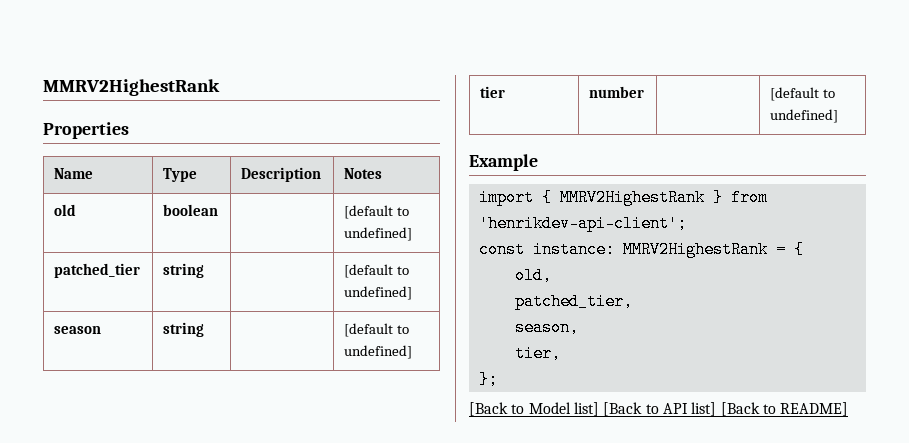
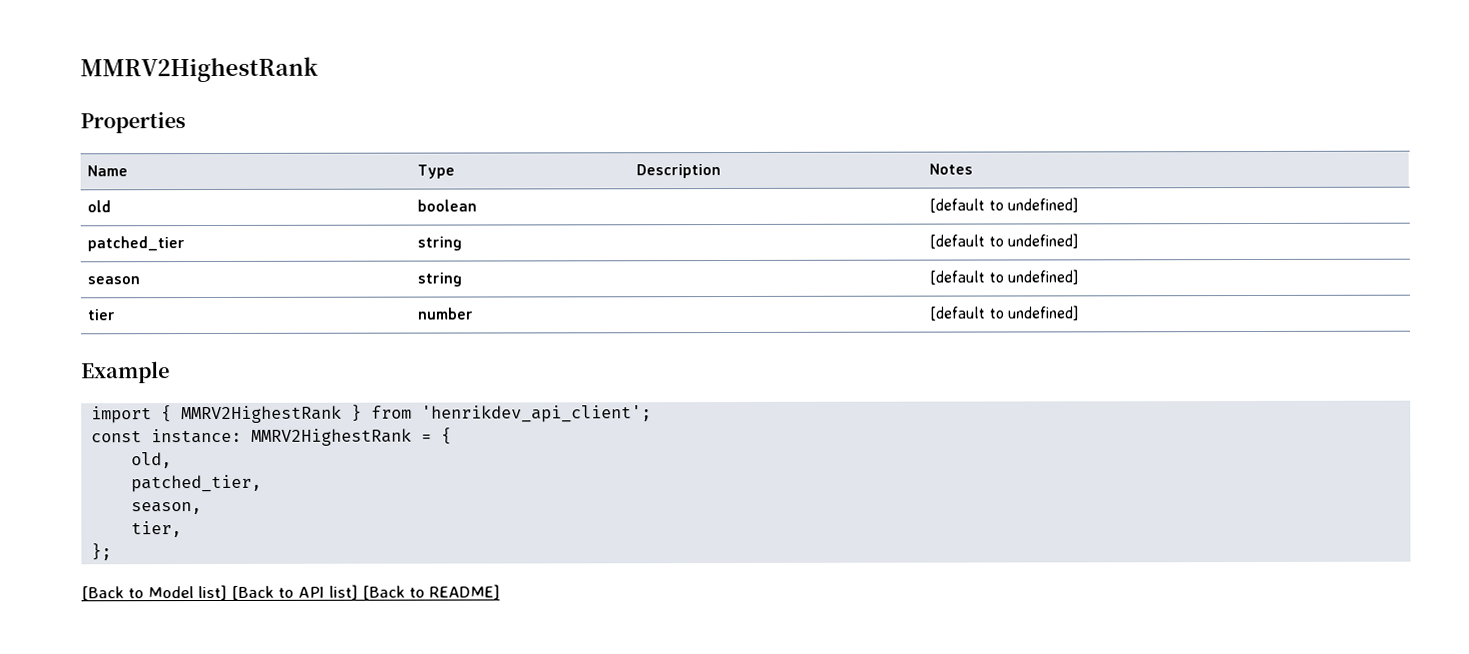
- import { MMRV2HighestRank } from 'henrikdev-api-client';
+ import { MMRV2HighestRank } from 'henrikdev_api_client';

